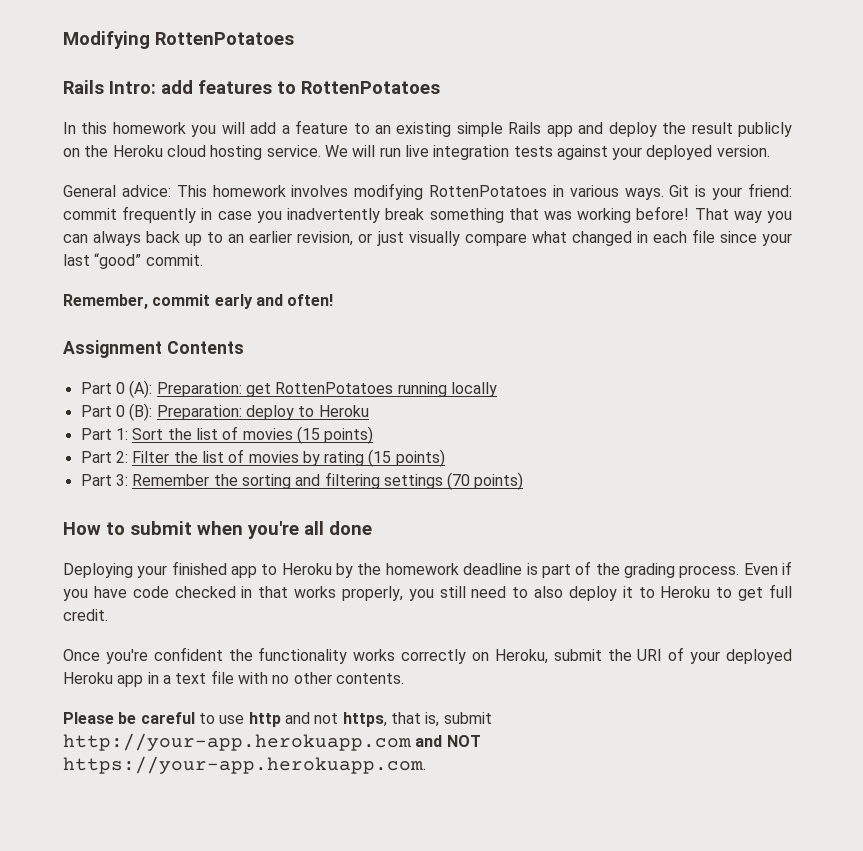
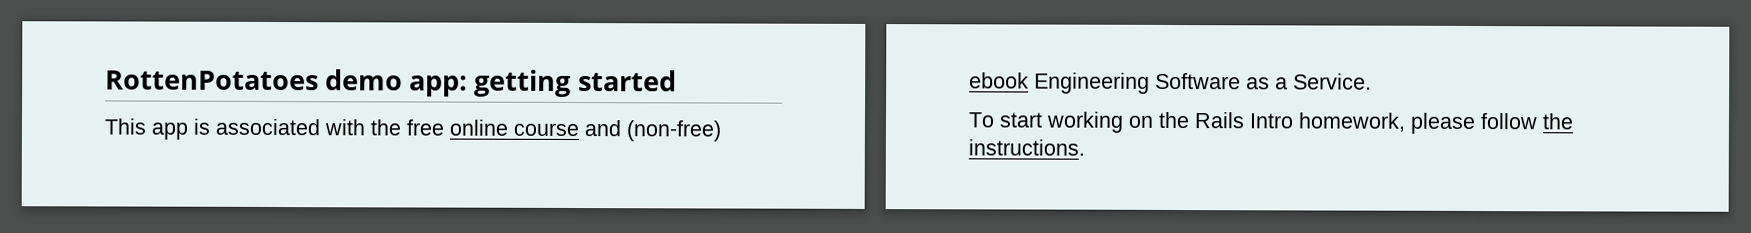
- Modifying RottenPotatoes
- Rails Intro: add features to RottenPotatoes
- In this homework you will add a feature to an existing simple Rails app and deploy the result publicly on the Heroku cloud hosting service. We will run live integration tests against your deployed version.
- General advice: This homework involves modifying RottenPotatoes in various ways. Git is your friend: commit frequently in case you inadvertently break something that was working before! That way you can always back up to an earlier revision, or just visually compare what changed in each file since your last “good” commit.
- Remember, commit early and often!
- Assignment Contents
- Part 0 (A): Preparation: get RottenPotatoes running locally
- Part 0 (B): Preparation: deploy to Heroku
- Part 1: Sort the list of movies (15 points)
- Part 2: Filter the list of movies by rating (15 points)
- Part 3: Remember the sorting and filtering settings (70 points)
- How to submit when you're all done
- Deploying your finished app to Heroku by the homework deadline is part of the grading process. Even if you have code checked in that works properly, you still need to also deploy it to Heroku to get full credit.
- Once you're confident the functionality works correctly on Heroku, submit the URI of your deployed Heroku app in a text file with no other contents.
- Please be careful to use http and not https, that is, submit http://your-app.herokuapp.com and NOT https://your-app.herokuapp.com.
+ RottenPotatoes demo app: getting started
+ This app is associated with the free online course and (non-free) ebook Engineering Software as a Service.
+ To start working on the Rails Intro homework, please follow the instructions.

